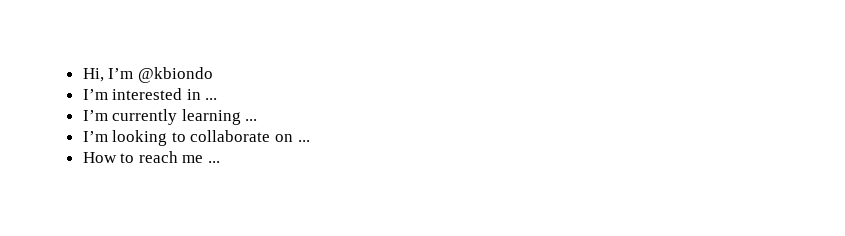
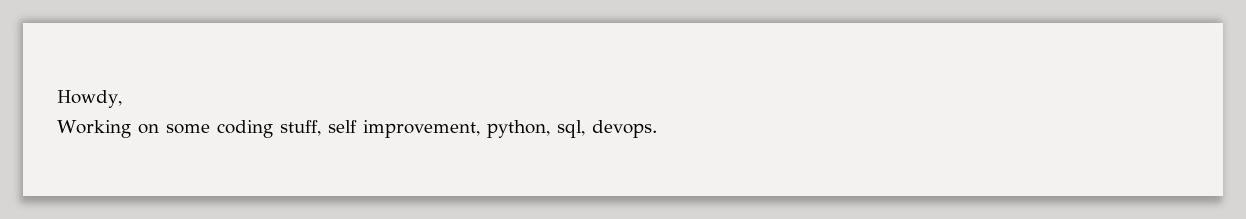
- Hi, I’m @kbiondo
- I’m interested in ...
- I’m currently learning ...
- I’m looking to collaborate on ...
- How to reach me ...
+ Howdy,
+ Working on some coding stuff, self improvement, python, sql, devops.

